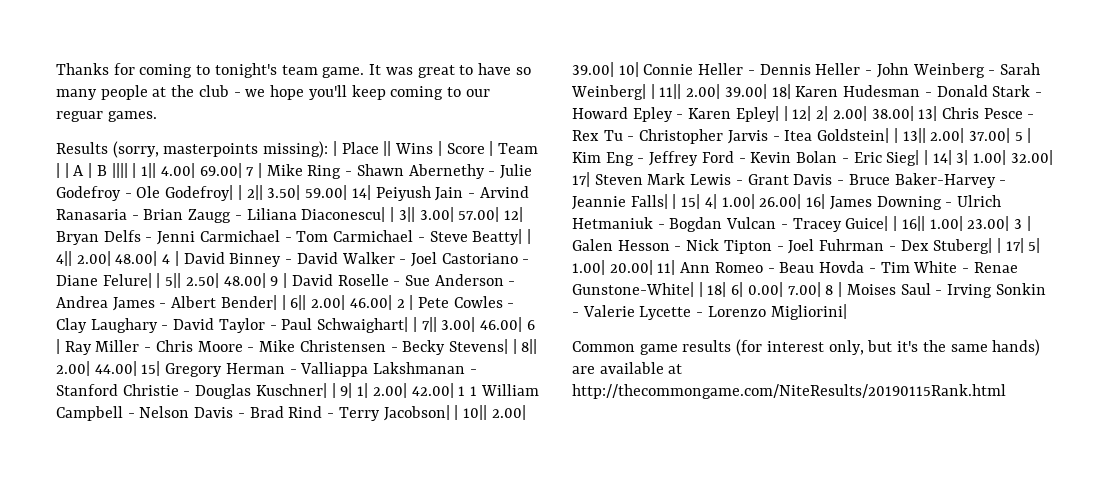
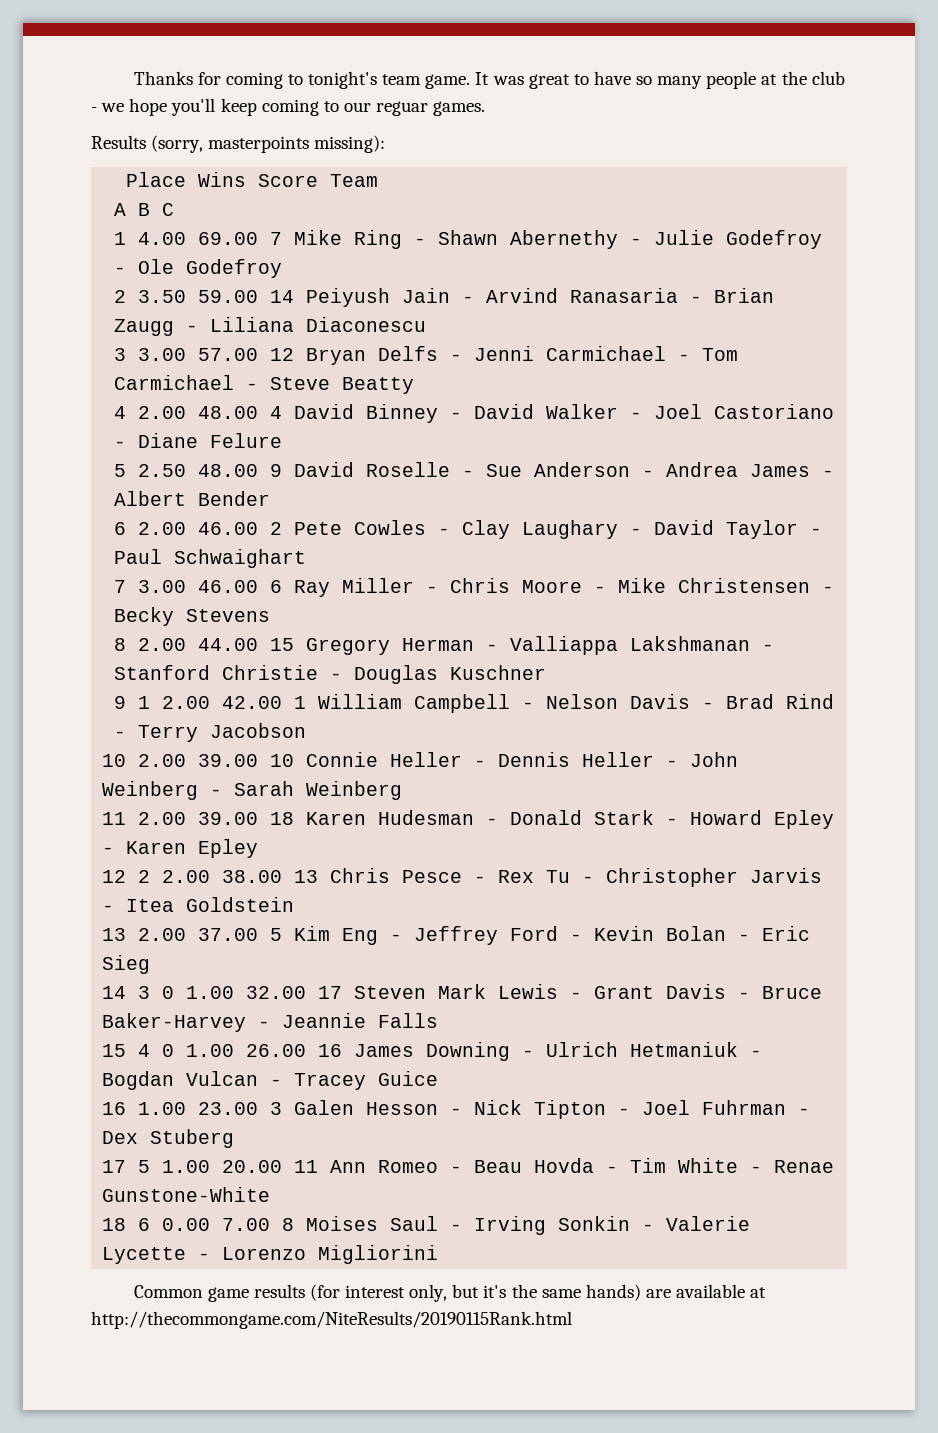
- Results (sorry, masterpoints missing): | Place || Wins | Score | Team | | A | B |||| | 1|| 4.00| 69.00| 7 | Mike Ring - Shawn Abernethy - Julie Godefroy - Ole Godefroy| | 2|| 3.50| 59.00| 14| Peiyush Jain - Arvind Ranasaria - Brian Zaugg - Liliana Diaconescu| | 3|| 3.00| 57.00| 12| Bryan Delfs - Jenni Carmichael - Tom Carmichael - Steve Beatty| | 4|| 2.00| 48.00| 4 | David Binney - David Walker - Joel Castoriano - Diane Felure| | 5|| 2.50| 48.00| 9 | David Roselle - Sue Anderson - Andrea James - Albert Bender| | 6|| 2.00| 46.00| 2 | Pete Cowles - Clay Laughary - David Taylor - Paul Schwaighart| | 7|| 3.00| 46.00| 6 | Ray Miller - Chris Moore - Mike Christensen - Becky Stevens| | 8|| 2.00| 44.00| 15| Gregory Herman - Valliappa Lakshmanan - Stanford Christie - Douglas Kuschner| | 9| 1| 2.00| 42.00| 1 1 William Campbell - Nelson Davis - Brad Rind - Terry Jacobson| | 10|| 2.00| 39.00| 10| Connie Heller - Dennis Heller - John Weinberg - Sarah Weinberg| | 11|| 2.00| 39.00| 18| Karen Hudesman - Donald Stark - Howard Epley - Karen Epley| | 12| 2| 2.00| 38.00| 13| Chris Pesce - Rex Tu - Christopher Jarvis - Itea Goldstein| | 13|| 2.00| 37.00| 5 | Kim Eng - Jeffrey Ford - Kevin Bolan - Eric Sieg| | 14| 3| 1.00| 32.00| 17| Steven Mark Lewis - Grant Davis - Bruce Baker-Harvey - Jeannie Falls| | 15| 4| 1.00| 26.00| 16| James Downing - Ulrich Hetmaniuk - Bogdan Vulcan - Tracey Guice| | 16|| 1.00| 23.00| 3 | Galen Hesson - Nick Tipton - Joel Fuhrman - Dex Stuberg| | 17| 5| 1.00| 20.00| 11| Ann Romeo - Beau Hovda - Tim White - Renae Gunstone-White| | 18| 6| 0.00| 7.00| 8 | Moises Saul - Irving Sonkin - Valerie Lycette - Lorenzo Migliorini|
+ Results (sorry, masterpoints missing):
+ Place Wins Score Team
+ A B C
+ 1 4.00 69.00 7 Mike Ring - Shawn Abernethy - Julie Godefroy - Ole Godefroy
+ 2 3.50 59.00 14 Peiyush Jain - Arvind Ranasaria - Brian Zaugg - Liliana Diaconescu
+ 3 3.00 57.00 12 Bryan Delfs - Jenni Carmichael - Tom Carmichael - Steve Beatty
+ 4 2.00 48.00 4 David Binney - David Walker - Joel Castoriano - Diane Felure
+ 5 2.50 48.00 9 David Roselle - Sue Anderson - Andrea James - Albert Bender
+ 6 2.00 46.00 2 Pete Cowles - Clay Laughary - David Taylor - Paul Schwaighart
+ 7 3.00 46.00 6 Ray Miller - Chris Moore - Mike Christensen - Becky Stevens
+ 8 2.00 44.00 15 Gregory Herman - Valliappa Lakshmanan - Stanford Christie - Douglas Kuschner
+ 9 1 2.00 42.00 1 William Campbell - Nelson Davis - Brad Rind - Terry Jacobson
+ 10 2.00 39.00 10 Connie Heller - Dennis Heller - John Weinberg - Sarah Weinberg
+ 11 2.00 39.00 18 Karen Hudesman - Donald Stark - Howard Epley - Karen Epley
+ 12 2 2.00 38.00 13 Chris Pesce - Rex Tu - Christopher Jarvis - Itea Goldstein
+ 13 2.00 37.00 5 Kim Eng - Jeffrey Ford - Kevin Bolan - Eric Sieg
+ 14 3 0 1.00 32.00 17 Steven Mark Lewis - Grant Davis - Bruce Baker-Harvey - Jeannie Falls
+ 15 4 0 1.00 26.00 16 James Downing - Ulrich Hetmaniuk - Bogdan Vulcan - Tracey Guice
+ 16 1.00 23.00 3 Galen Hesson - Nick Tipton - Joel Fuhrman - Dex Stuberg
+ 17 5 1.00 20.00 11 Ann Romeo - Beau Hovda - Tim White - Renae Gunstone-White
+ 18 6 0.00 7.00 8 Moises Saul - Irving Sonkin - Valerie Lycette - Lorenzo Migliorini

